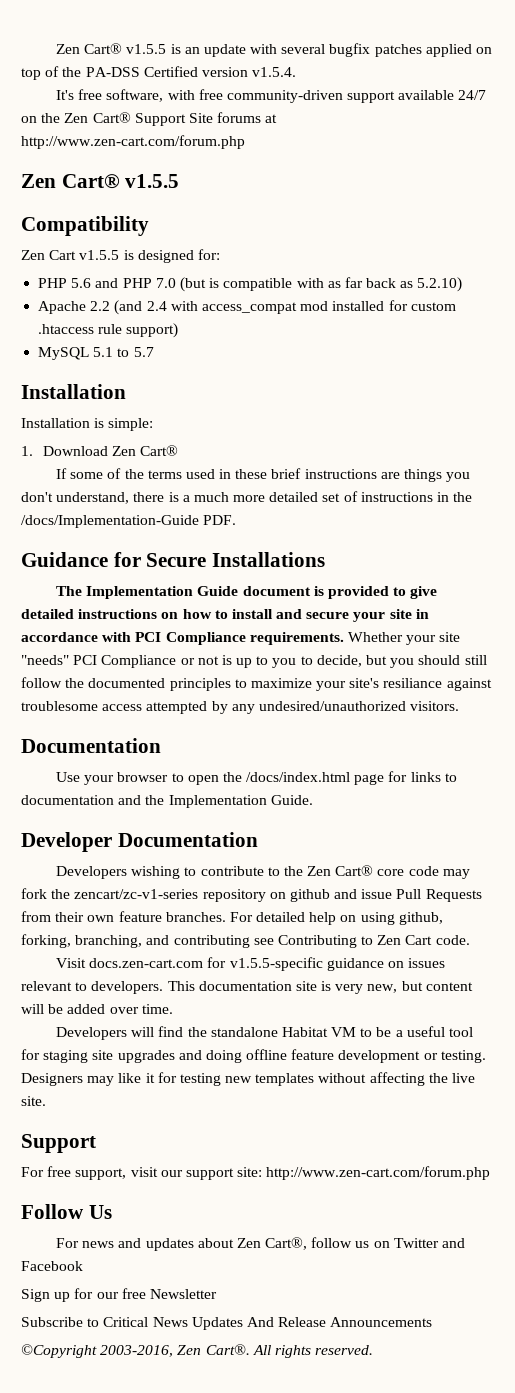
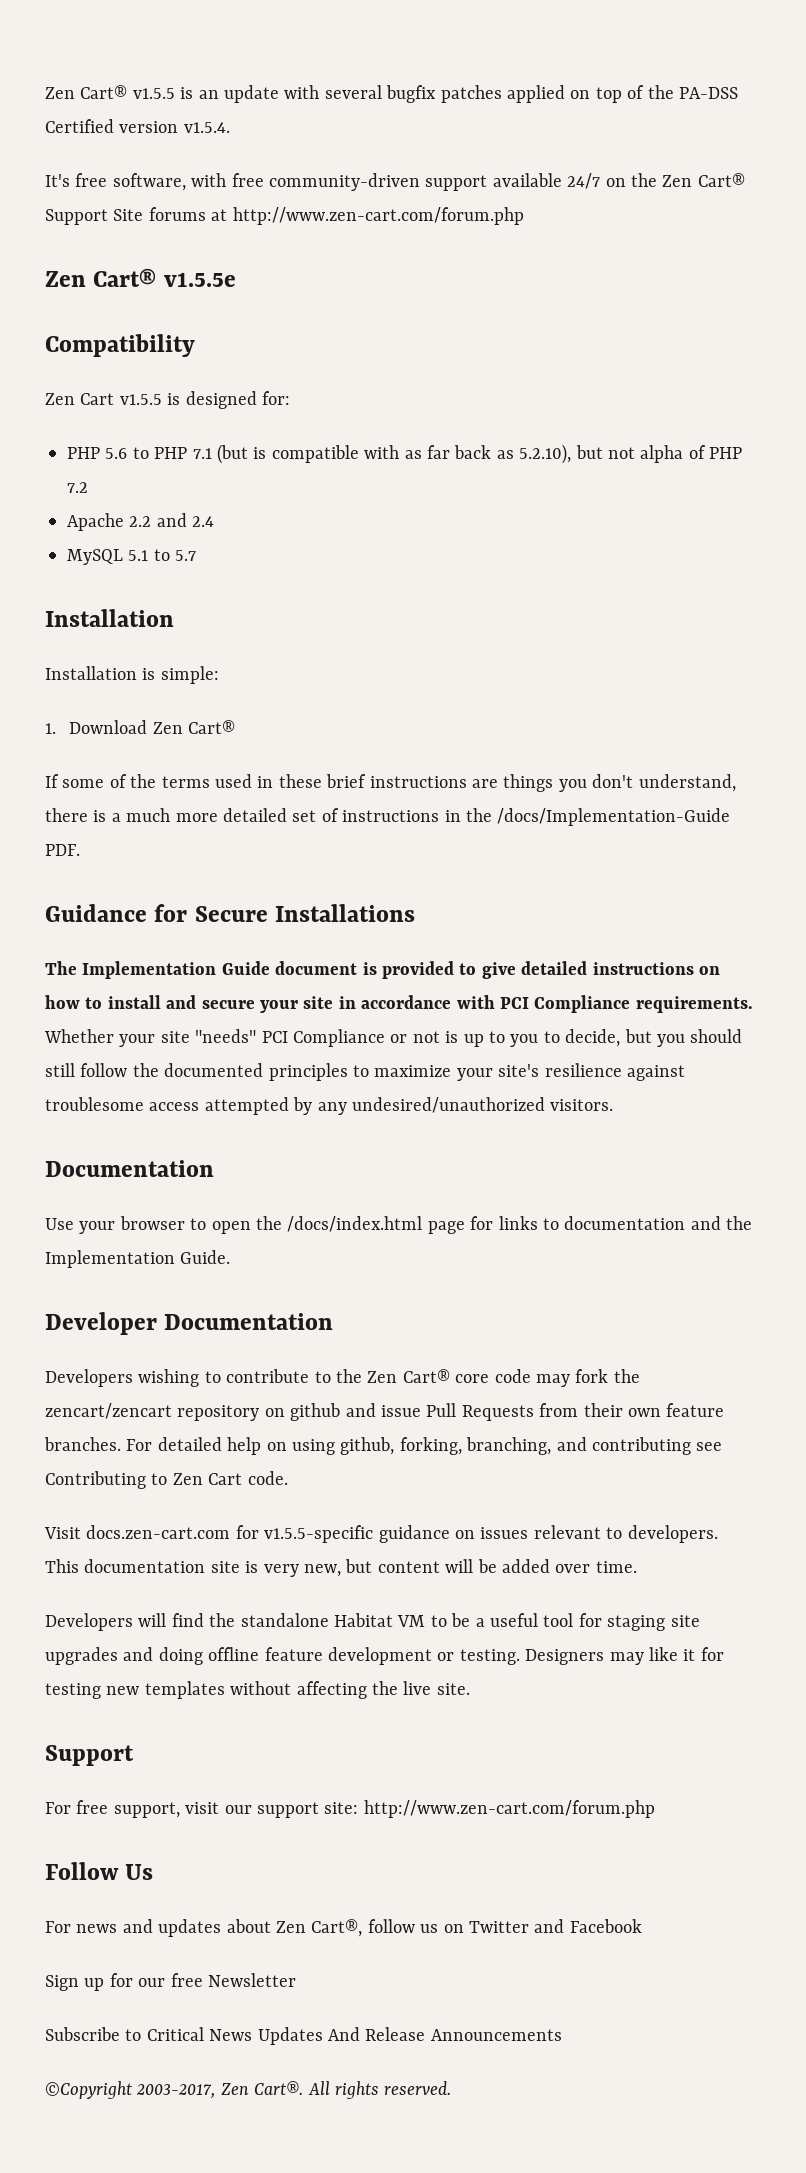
  It's free software, with free community-driven support available 24/7 on the Zen Cart® Support Site forums at http://www.zen-cart.com/forum.php
- Zen Cart® v1.5.5
+ Zen Cart® v1.5.5e
- PHP 5.6 and PHP 7.0 (but is compatible with as far back as 5.2.10)
+ PHP 5.6 to PHP 7.1 (but is compatible with as far back as 5.2.10), but not alpha of PHP 7.2
- Apache 2.2 (and 2.4 with access_compat mod installed for custom .htaccess rule support)
+ Apache 2.2 and 2.4
- Whether your site "needs" PCI Compliance or not is up to you to decide, but you should still follow the documented principles to maximize your site's resiliance against troublesome access attempted by any undesired/unauthorized visitors.
+ Whether your site "needs" PCI Compliance or not is up to you to decide, but you should still follow the documented principles to maximize your site's resilience against troublesome access attempted by any undesired/unauthorized visitors.
- Developers wishing to contribute to the Zen Cart® core code may fork the zencart/zc-v1-series repository on github and issue Pull Requests from their own feature branches.
+ Developers wishing to contribute to the Zen Cart® core code may fork the zencart/zencart repository on github and issue Pull Requests from their own feature branches.
- ©Copyright 2003-2016, Zen Cart®.
+ ©Copyright 2003-2017, Zen Cart®.

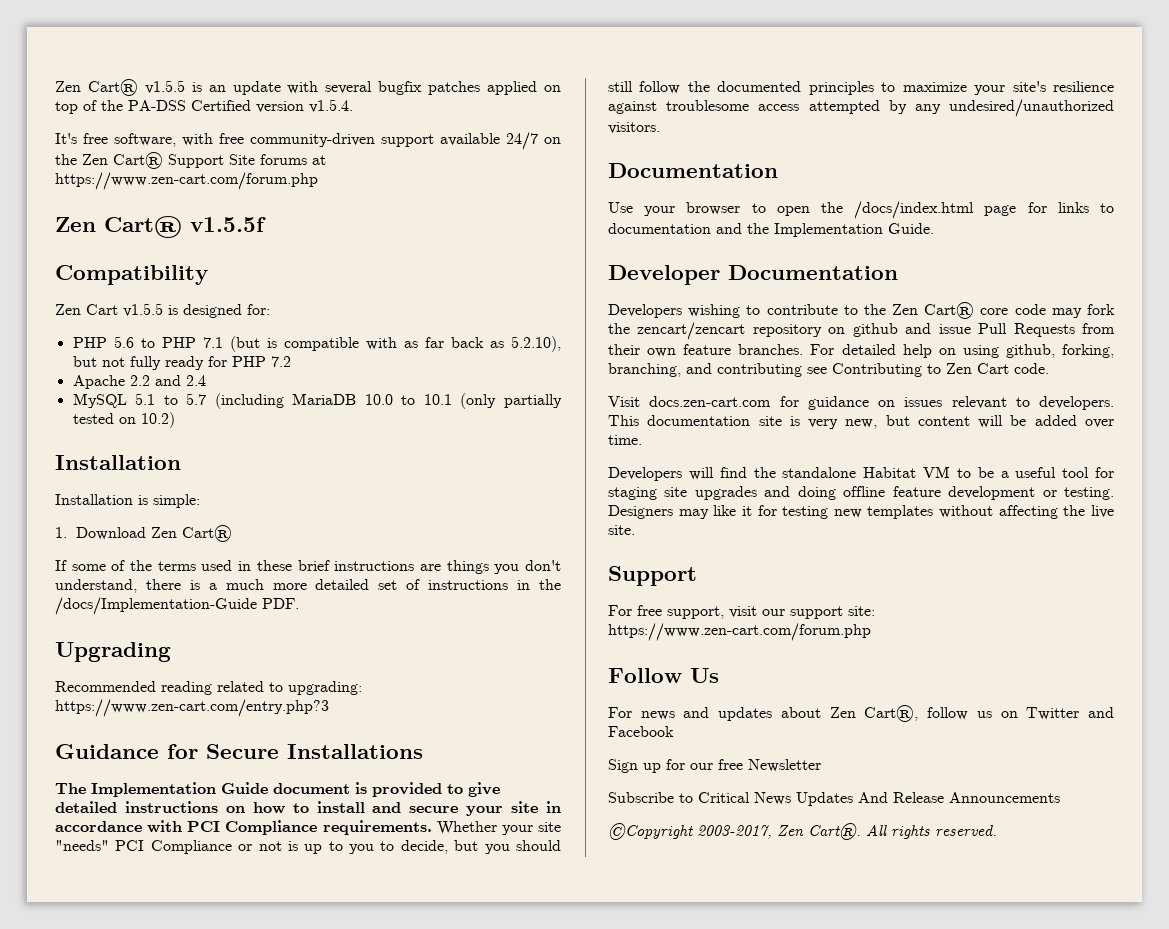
- It's free software, with free community-driven support available 24/7 on the Zen Cart® Support Site forums at http://www.zen-cart.com/forum.php
- Zen Cart® v1.5.5e
+ It's free software, with free community-driven support available 24/7 on the Zen Cart® Support Site forums at https://www.zen-cart.com/forum.php
+ Zen Cart® v1.5.5f
- PHP 5.6 to PHP 7.1 (but is compatible with as far back as 5.2.10), but not alpha of PHP 7.2
+ PHP 5.6 to PHP 7.1 (but is compatible with as far back as 5.2.10), but not fully ready for PHP 7.2
- MySQL 5.1 to 5.7
+ MySQL 5.1 to 5.7 (including MariaDB 10.0 to 10.1 (only partially tested on 10.2)
+ Upgrading
+ Recommended reading related to upgrading: https://www.zen-cart.com/entry.php?3
- Visit docs.zen-cart.com for v1.5.5-specific guidance on issues relevant to developers.
+ Visit docs.zen-cart.com for guidance on issues relevant to developers.
- For free support, visit our support site: http://www.zen-cart.com/forum.php
+ For free support, visit our support site: https://www.zen-cart.com/forum.php

